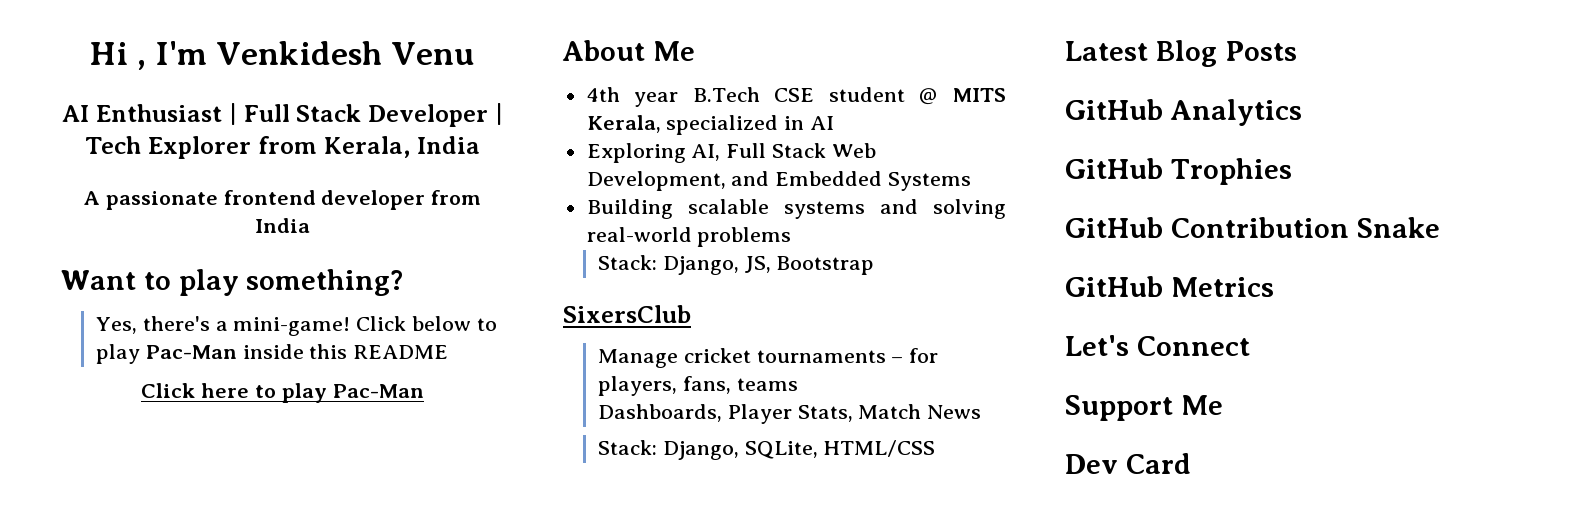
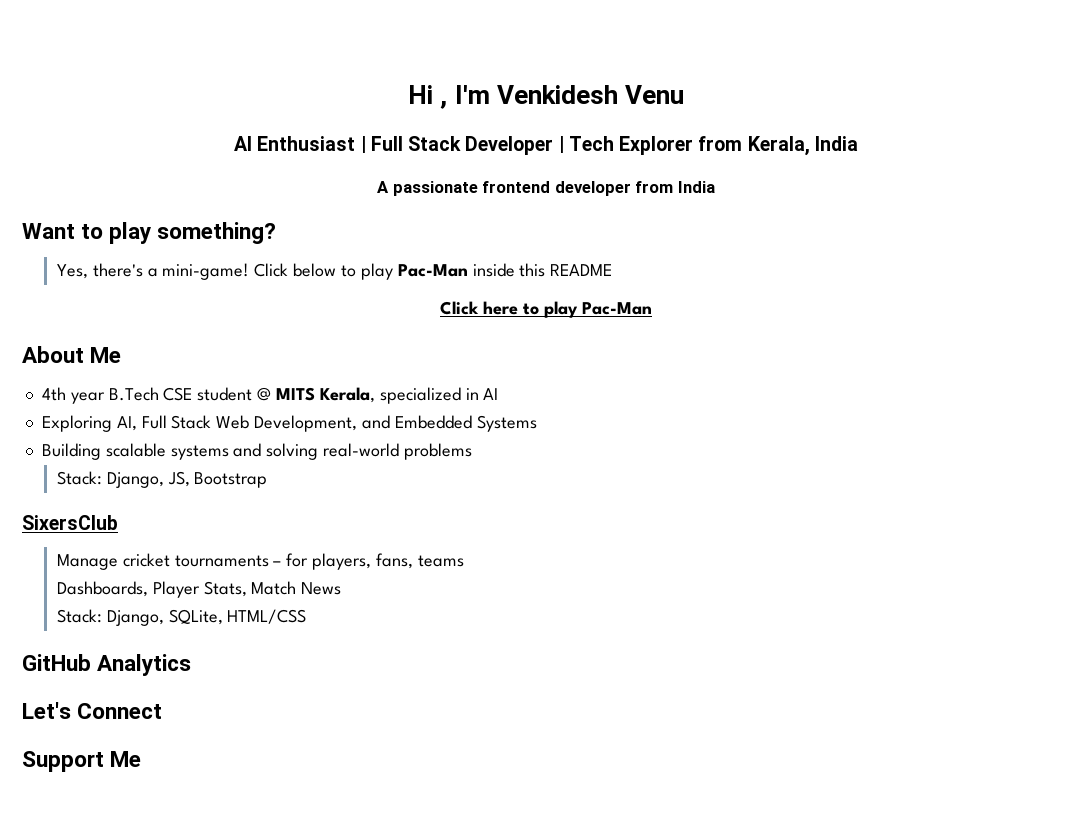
- Latest Blog Posts
- GitHub Trophies
- GitHub Contribution Snake
- GitHub Metrics
- Dev Card

